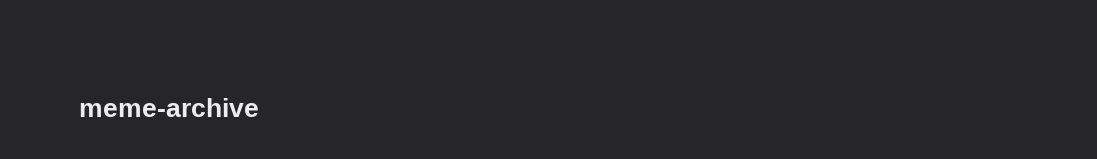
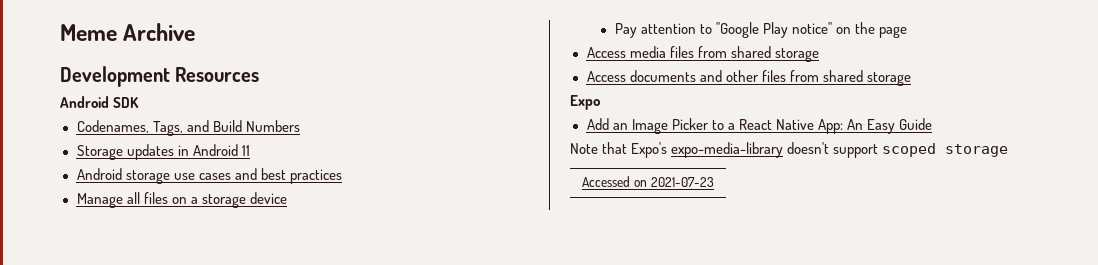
- meme-archive
+ Meme Archive
+ Development Resources
+ Android SDK
+ Codenames, Tags, and Build Numbers
+ Storage updates in Android 11
+ Android storage use cases and best practices
+ Manage all files on a storage device
+ Pay attention to "Google Play notice" on the page
+ Access media files from shared storage
+ Access documents and other files from shared storage
+ Expo
+ Add an Image Picker to a React Native App: An Easy Guide
+ Note that Expo's expo-media-library doesn't support scoped storage
+ Accessed on 2021-07-23

